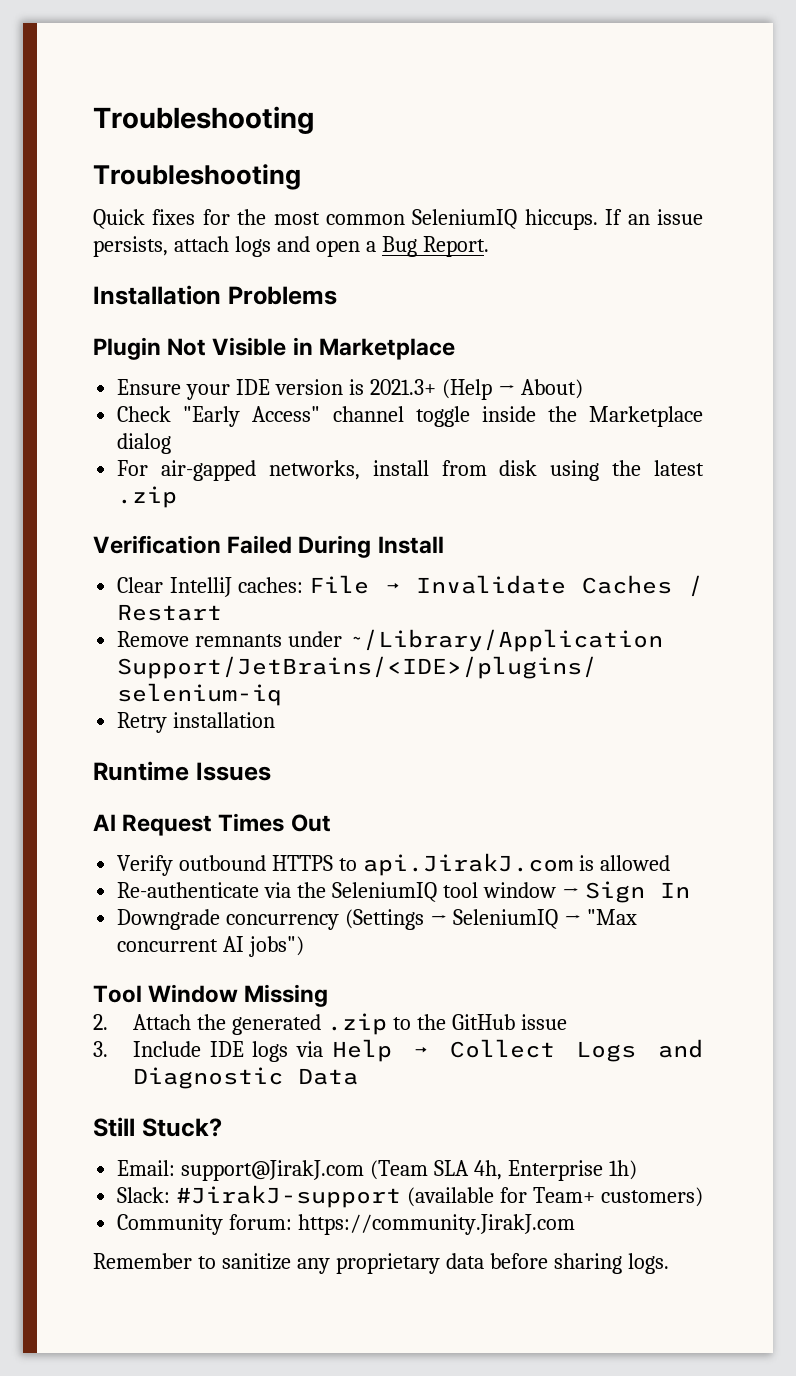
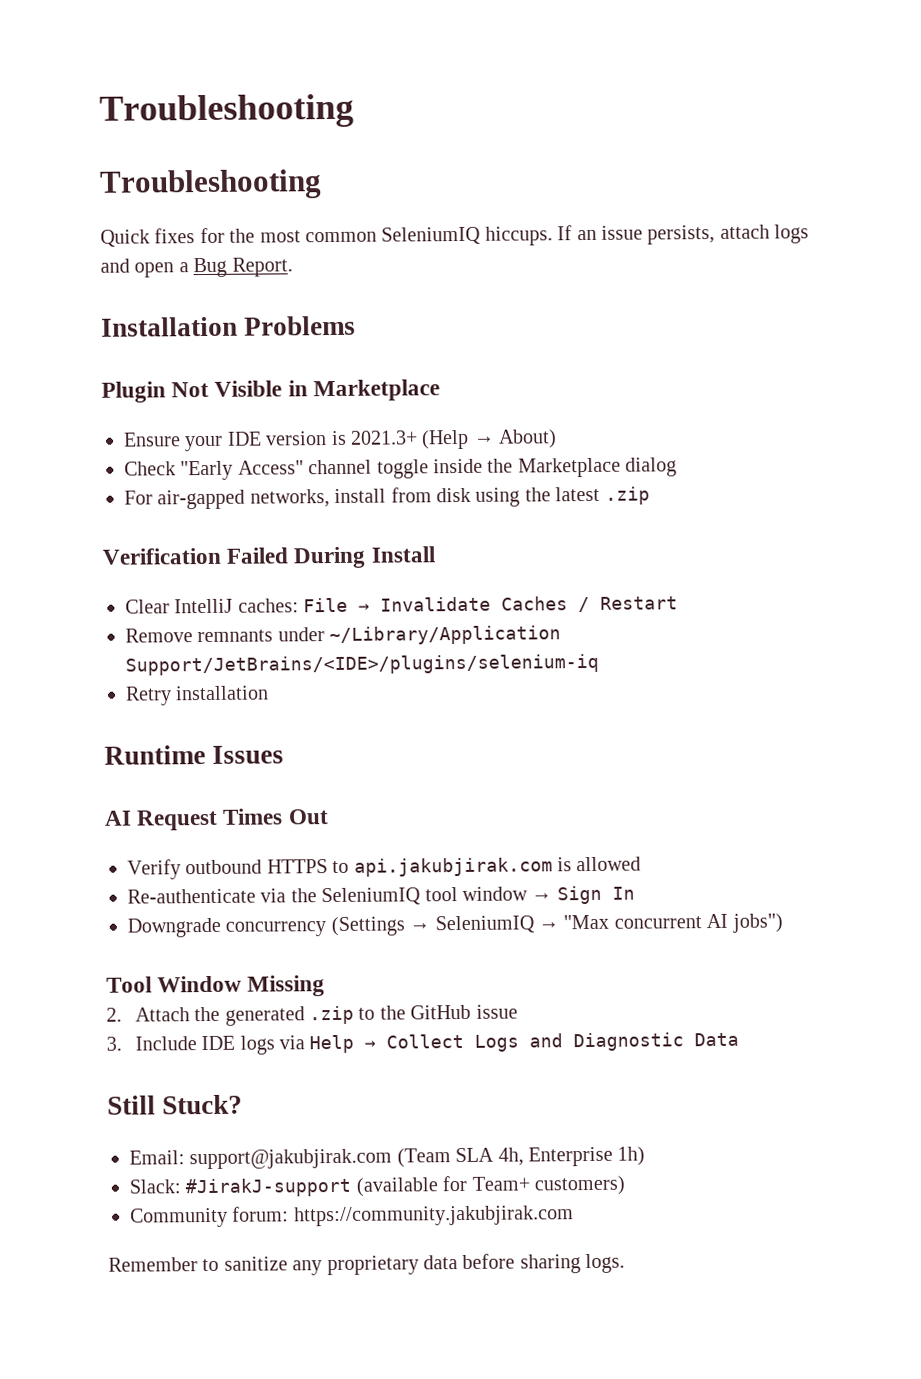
- Verify outbound HTTPS to api.JirakJ.com is allowed
+ Verify outbound HTTPS to api.jakubjirak.com is allowed
- Email: support@JirakJ.com (Team SLA 4h, Enterprise 1h)
+ Email: support@jakubjirak.com (Team SLA 4h, Enterprise 1h)
- Community forum: https://community.JirakJ.com
+ Community forum: https://community.jakubjirak.com

